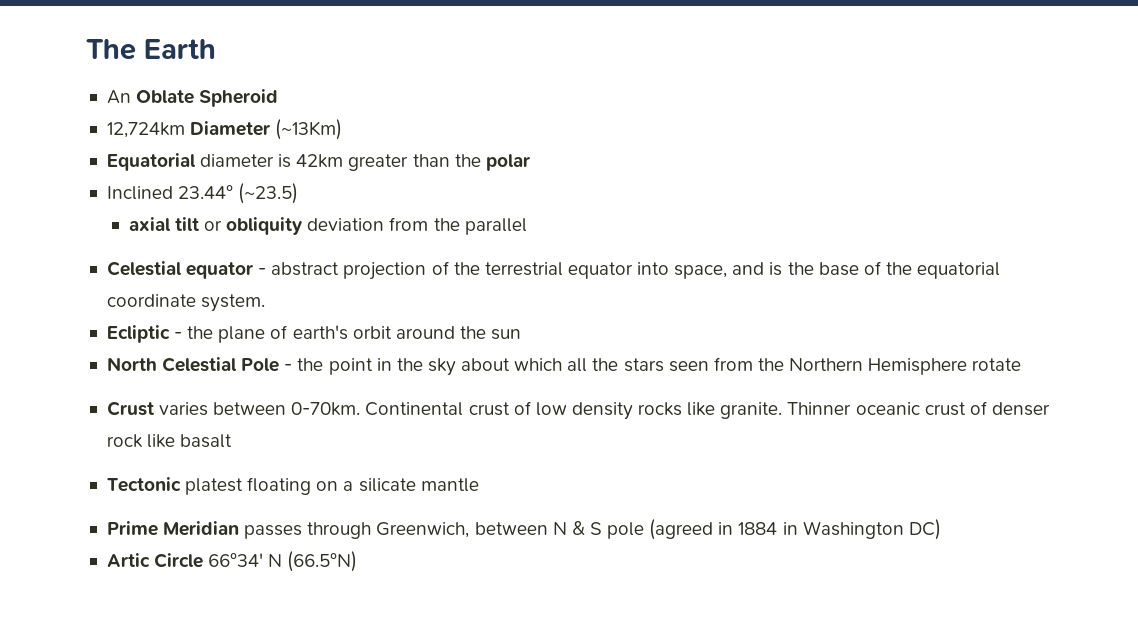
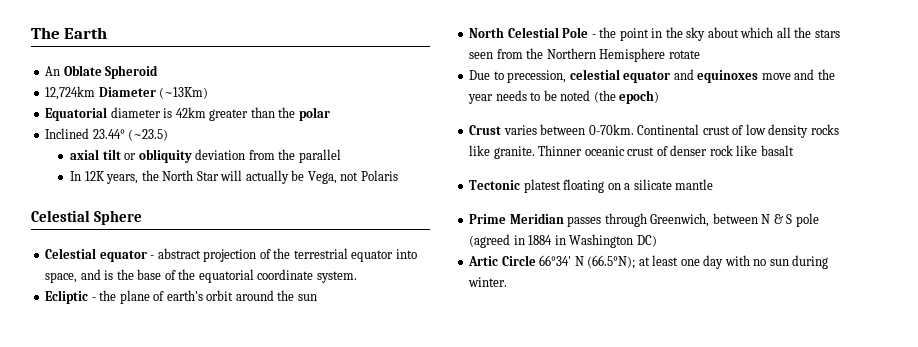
+ In 12K years, the North Star will actually be Vega, not Polaris
+ Celestial Sphere
+ Due to precession, celestial equator and equinoxes move and the year needs to be noted (the epoch)
- Artic Circle 66°34' N (66.5°N)
+ Artic Circle 66°34' N (66.5°N); at least one day with no sun during winter.

